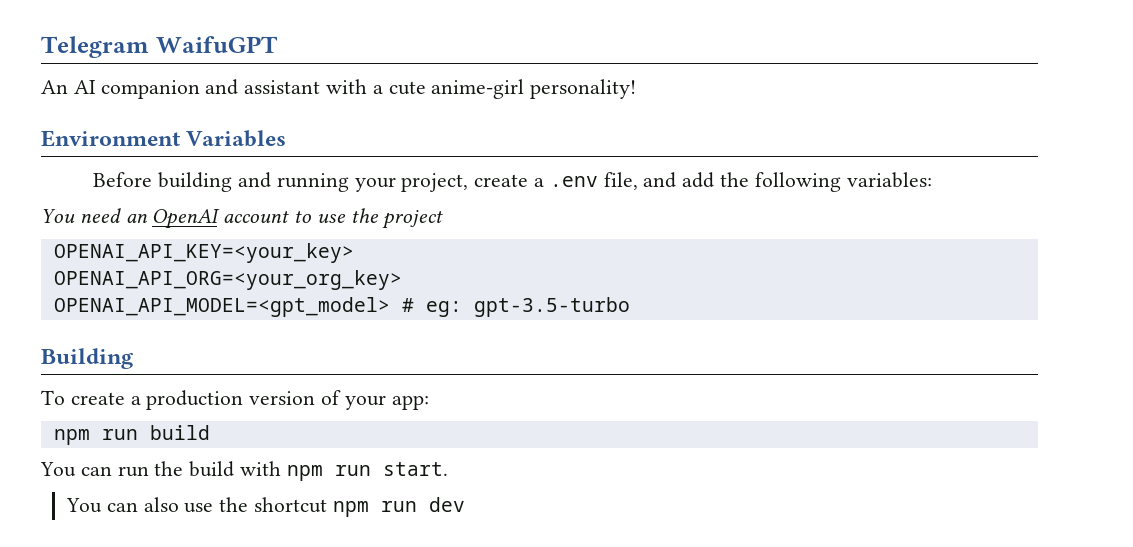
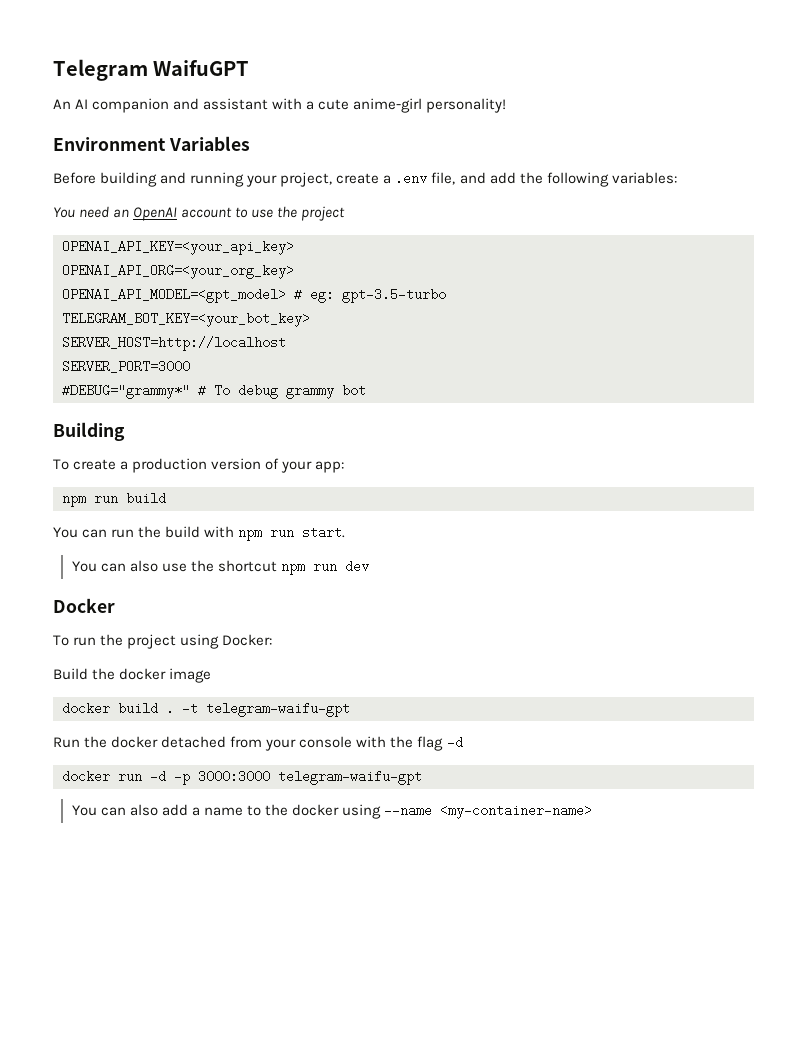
- OPENAI_API_KEY=<your_key>
+ OPENAI_API_KEY=<your_api_key>
+ TELEGRAM_BOT_KEY=<your_bot_key>
+ SERVER_HOST=http://localhost
+ SERVER_PORT=3000
+ #DEBUG="grammy*" # To debug grammy bot
+ Docker
+ To run the project using Docker:
+ Build the docker image
+ docker build . -t telegram-waifu-gpt
+ Run the docker detached from your console with the flag -d
+ docker run -d -p 3000:3000 telegram-waifu-gpt
+ You can also add a name to the docker using --name <my-container-name>

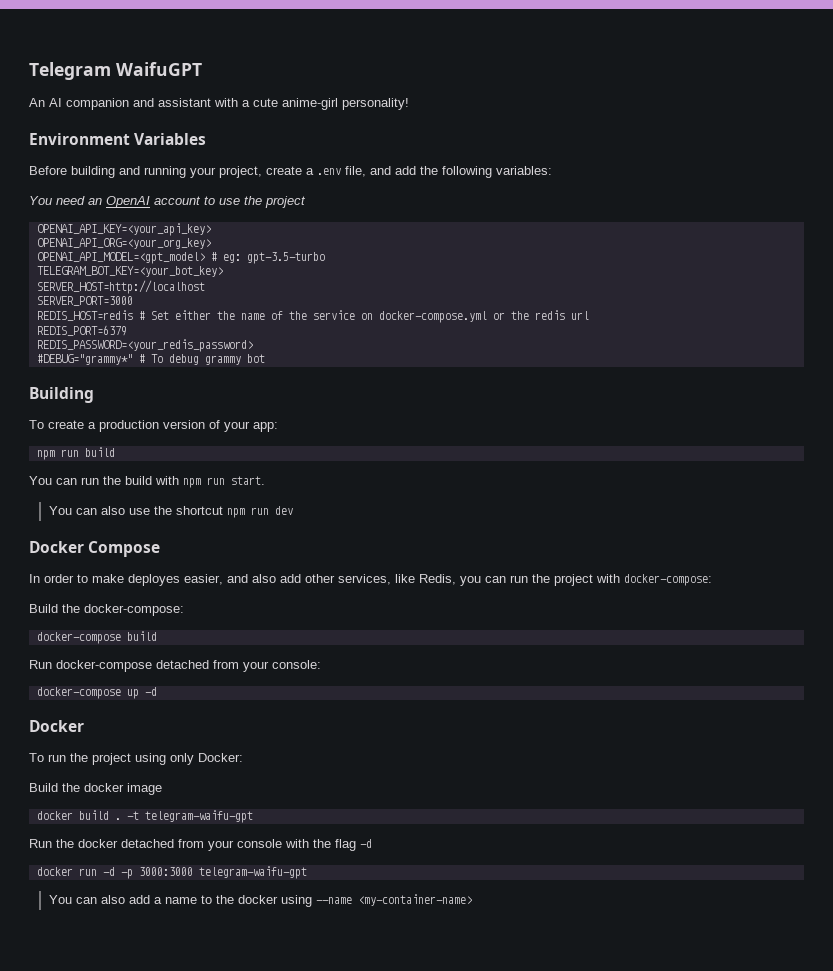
+ REDIS_HOST=redis # Set either the name of the service on docker-compose.yml or the redis url
+ REDIS_PORT=6379
+ REDIS_PASSWORD=<your_redis_password>
+ Docker Compose
+ In order to make deployes easier, and also add other services, like Redis, you can run the project with docker-compose:
+ Build the docker-compose:
+ docker-compose build
+ Run docker-compose detached from your console:
+ docker-compose up -d
- To run the project using Docker:
+ To run the project using only Docker:

